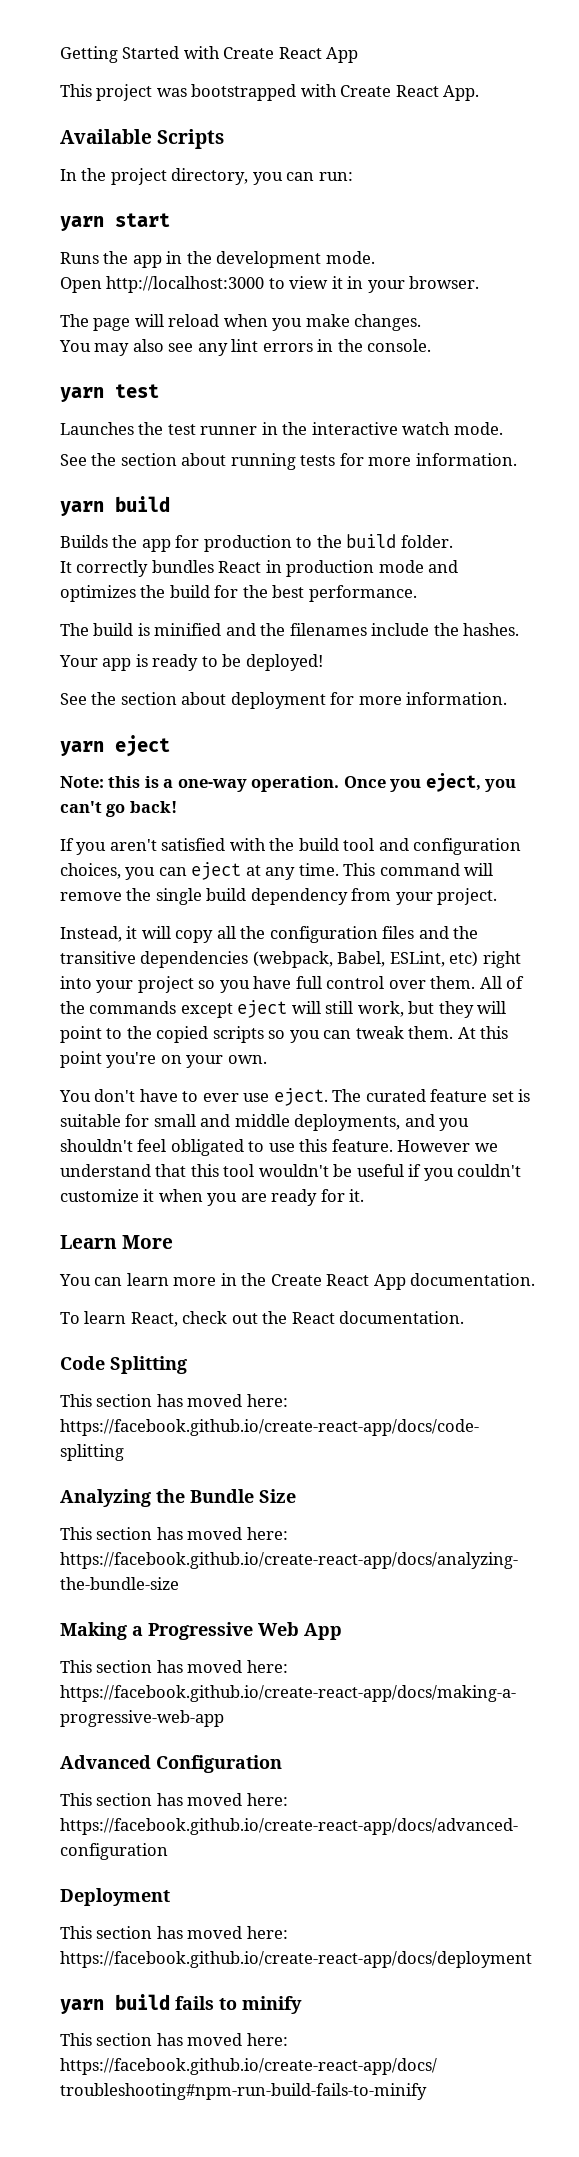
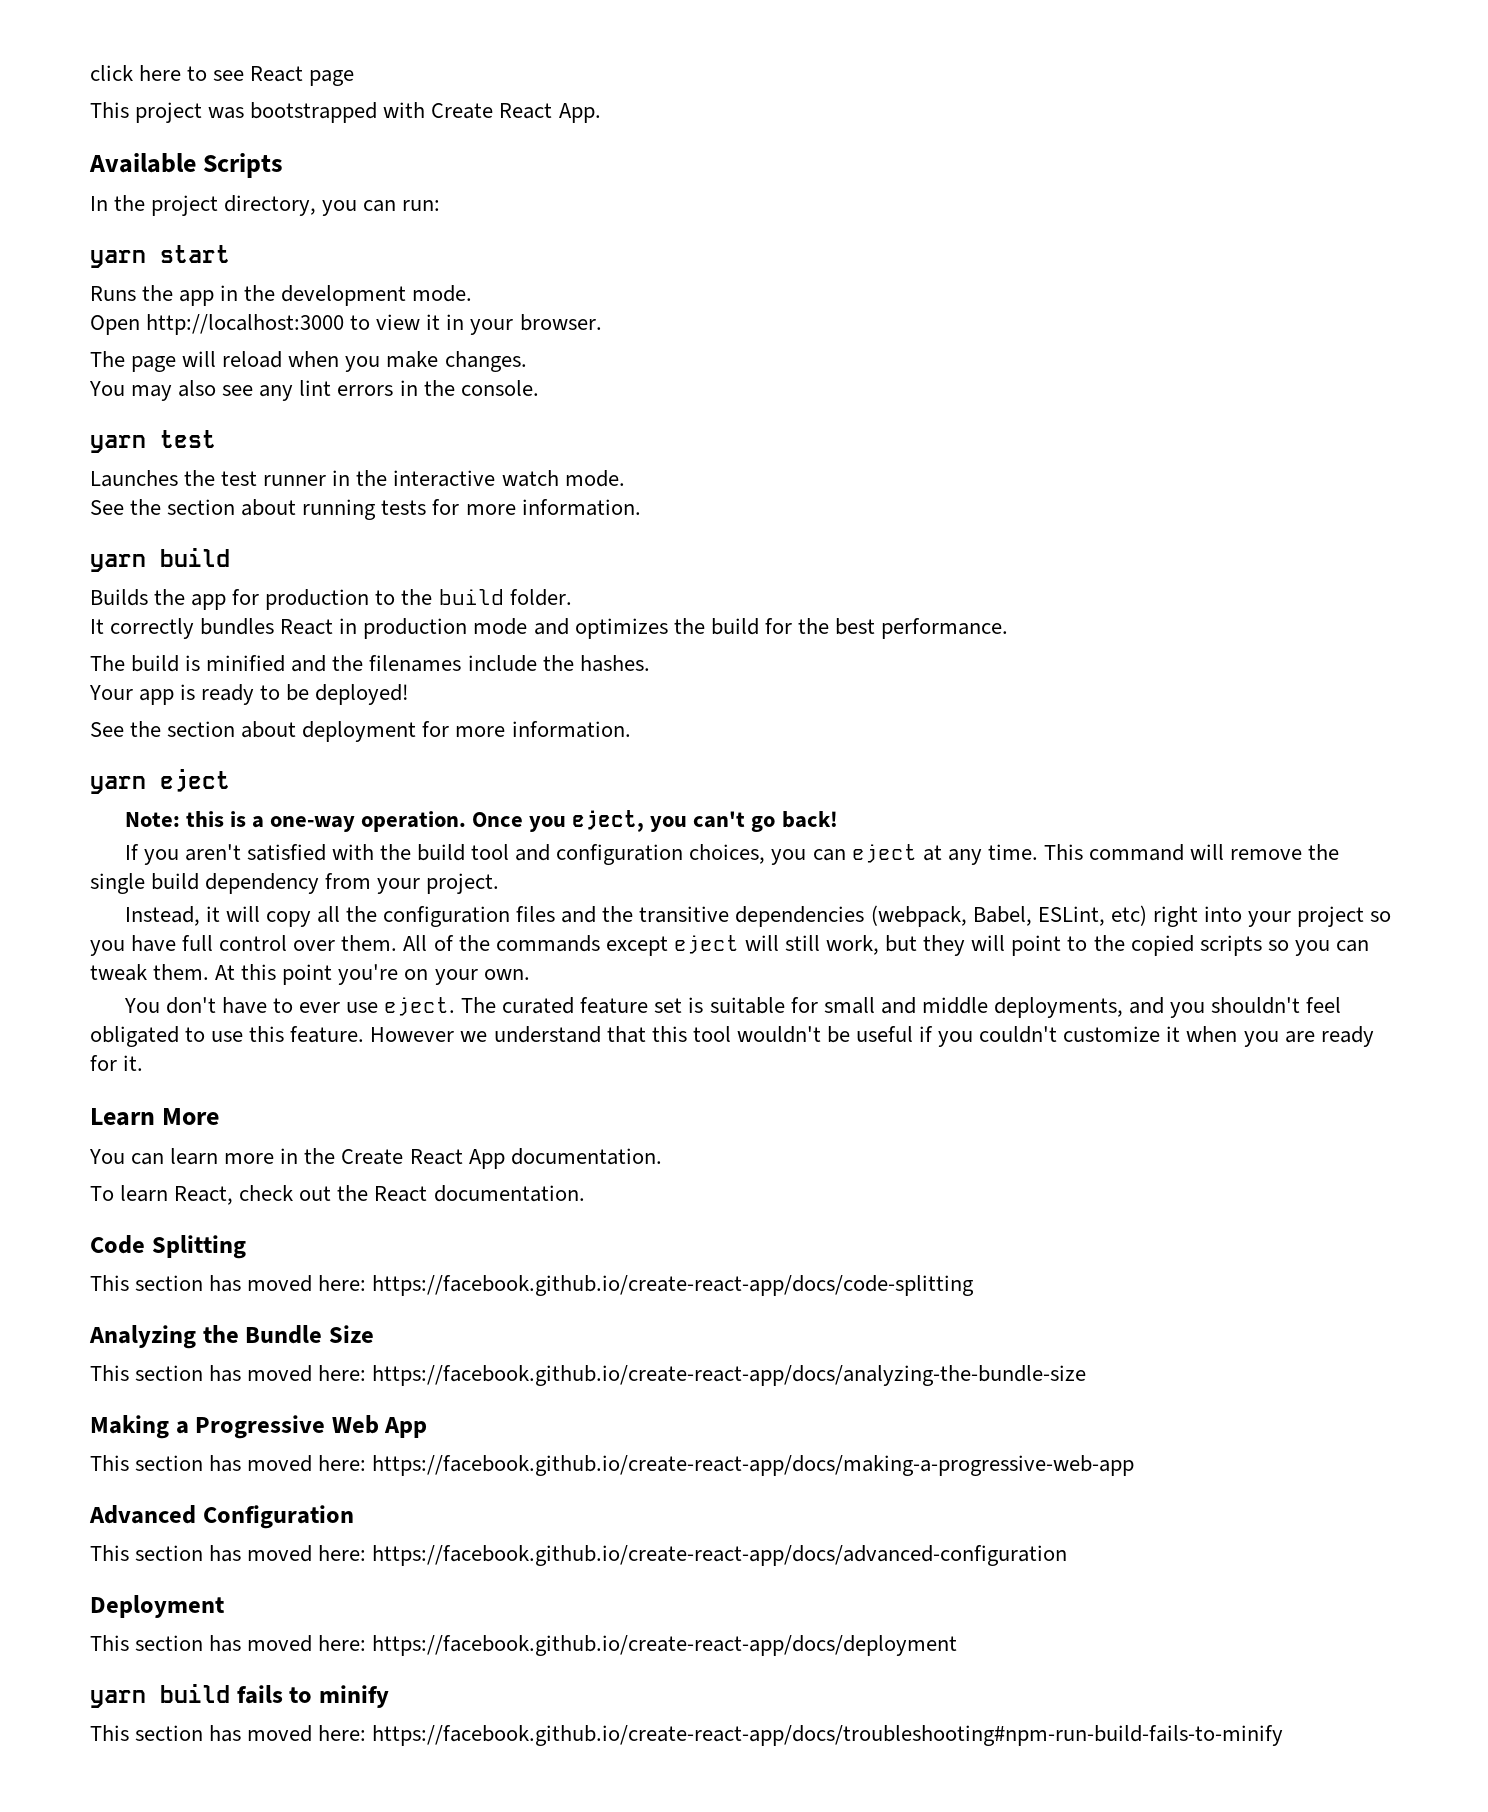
- Getting Started with Create React App
+ click here to see React page

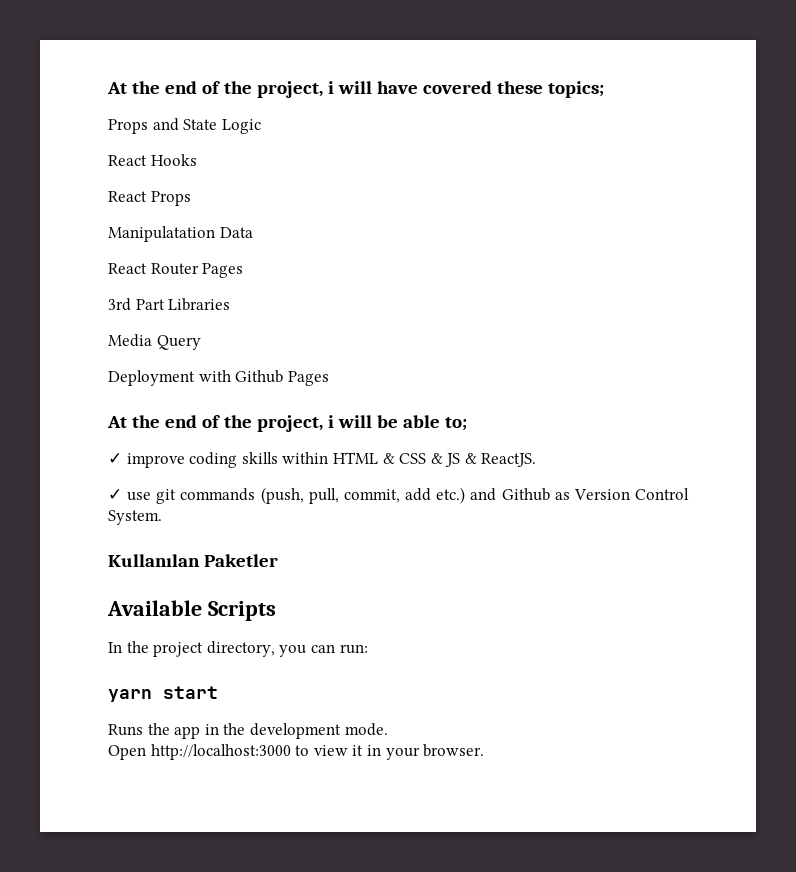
- click here to see React page
- This project was bootstrapped with Create React App.
+ At the end of the project, i will have covered these topics;
+ Props and State Logic
+ React Hooks
+ React Props
+ Manipulatation Data
+ React Router Pages
+ 3rd Part Libraries
+ Media Query
+ Deployment with Github Pages
+ At the end of the project, i will be able to;
+ ✓ improve coding skills within HTML & CSS & JS & ReactJS.
+ ✓ use git commands (push, pull, commit, add etc.) and Github as Version Control System.
+ Kullanılan Paketler
- The page will reload when you make changes.
- You may also see any lint errors in the console.
- yarn test
- Launches the test runner in the interactive watch mode.
- See the section about running tests for more information.
- yarn build
- Builds the app for production to the build folder.
- It correctly bundles React in production mode and optimizes the build for the best performance.
- The build is minified and the filenames include the hashes.
- Your app is ready to be deployed!
- See the section about deployment for more information.
- yarn eject
- Note: this is a one-way operation. Once you eject, you can't go back!
- If you aren't satisfied with the build tool and configuration choices, you can eject at any time. This command will remove the single build dependency from your project.
- Instead, it will copy all the configuration files and the transitive dependencies (webpack, Babel, ESLint, etc) right into your project so you have full control over them. All of the commands except eject will still work, but they will point to the copied scripts so you can tweak them. At this point you're on your own.
- You don't have to ever use eject. The curated feature set is suitable for small and middle deployments, and you shouldn't feel obligated to use this feature. However we understand that this tool wouldn't be useful if you couldn't customize it when you are ready for it.
- Learn More
- You can learn more in the Create React App documentation.
- To learn React, check out the React documentation.
- Code Splitting
- This section has moved here: https://facebook.github.io/create-react-app/docs/code-splitting
- Analyzing the Bundle Size
- This section has moved here: https://facebook.github.io/create-react-app/docs/analyzing-the-bundle-size
- Making a Progressive Web App
- This section has moved here: https://facebook.github.io/create-react-app/docs/making-a-progressive-web-app
- Advanced Configuration
- This section has moved here: https://facebook.github.io/create-react-app/docs/advanced-configuration
- Deployment
- This section has moved here: https://facebook.github.io/create-react-app/docs/deployment
- yarn build fails to minify
- This section has moved here: https://facebook.github.io/create-react-app/docs/troubleshooting#npm-run-build-fails-to-minify

